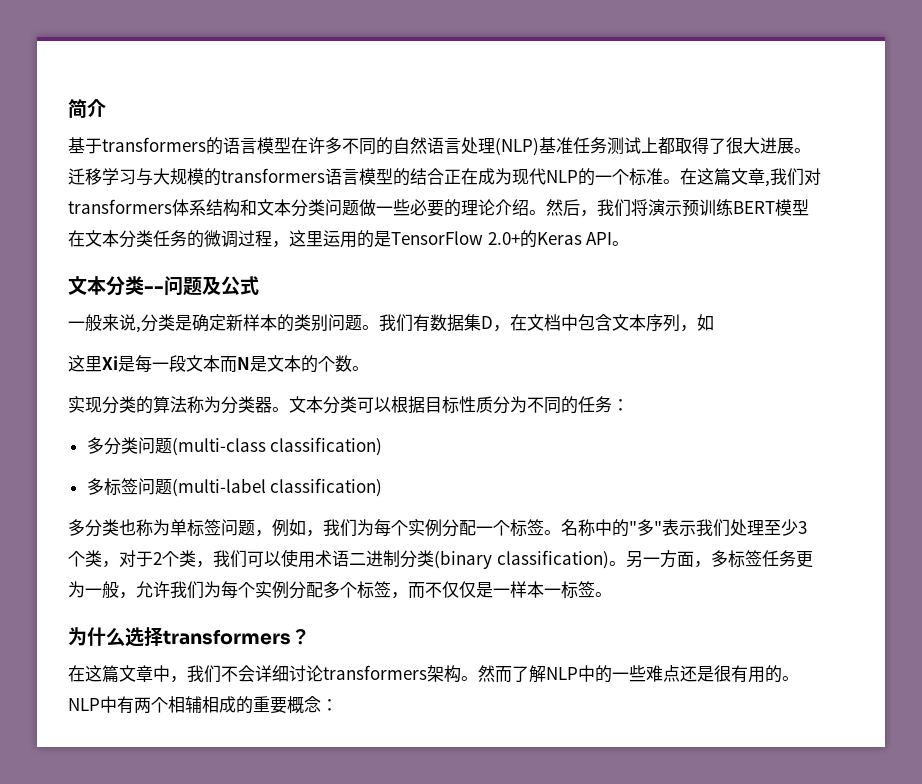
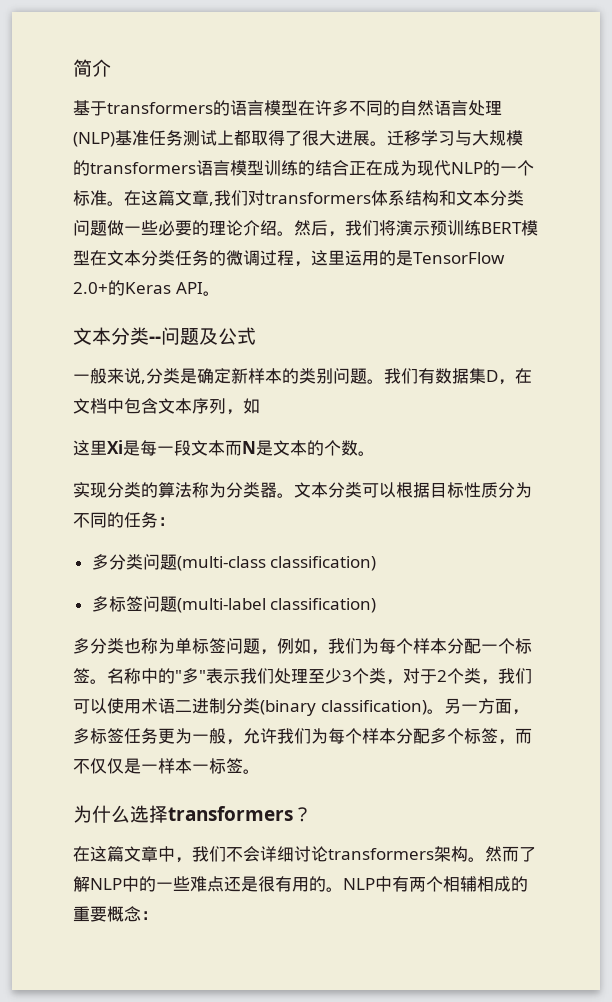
- 迁移学习与大规模的transformers语言模型的结合正在成为现代NLP的一个标准。
+ 迁移学习与大规模的transformers语言模型训练的结合正在成为现代NLP的一个标准。
- 多分类也称为单标签问题，例如，我们为每个实例分配一个标签。
+ 多分类也称为单标签问题，例如，我们为每个样本分配一个标签。
- 另一方面，多标签任务更为一般，允许我们为每个实例分配多个标签，而不仅仅是一样本一标签。
+ 另一方面，多标签任务更为一般，允许我们为每个样本分配多个标签，而不仅仅是一样本一标签。

